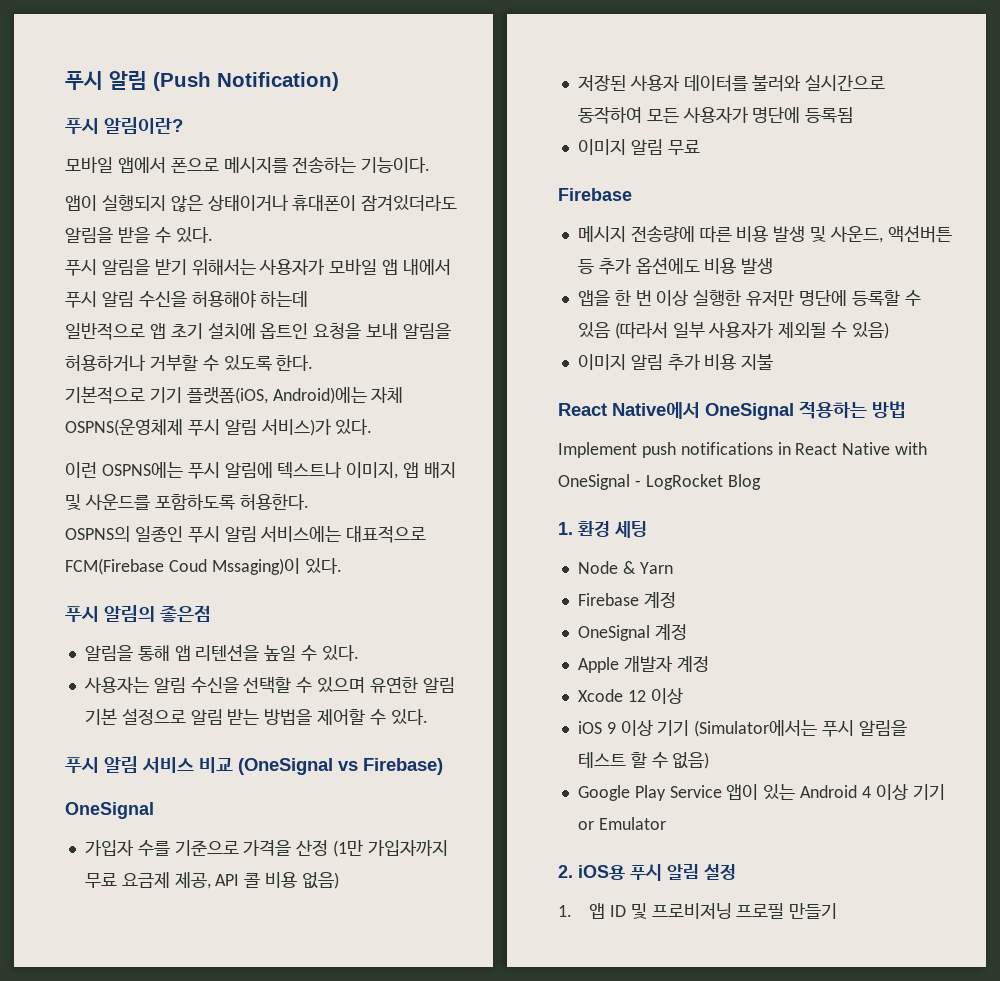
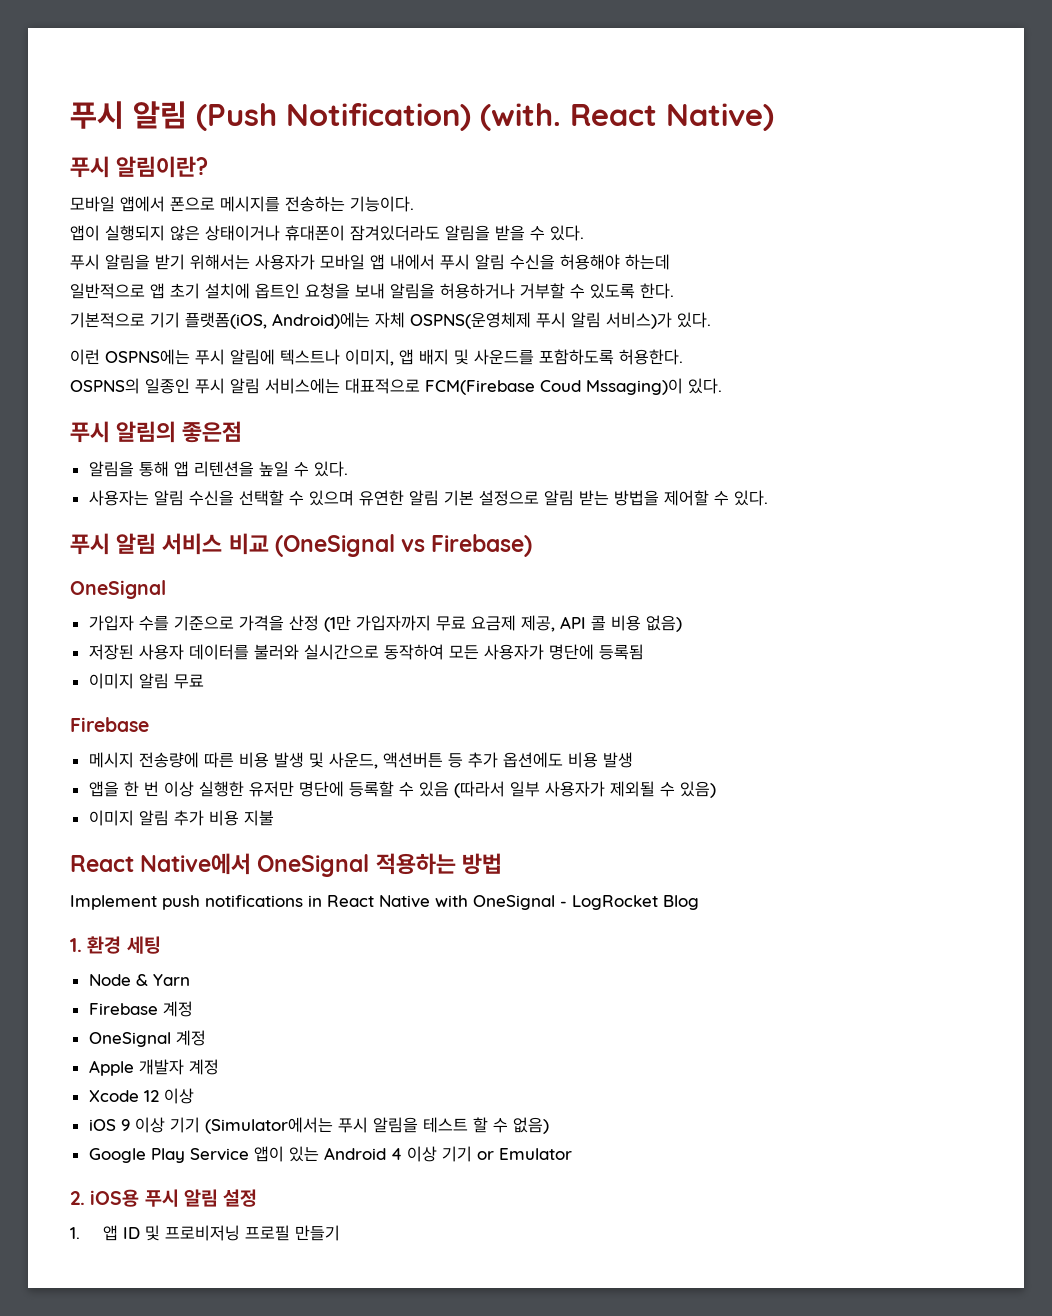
- 푸시 알림 (Push Notification)
+ 푸시 알림 (Push Notification) (with. React Native)

